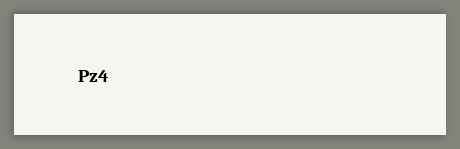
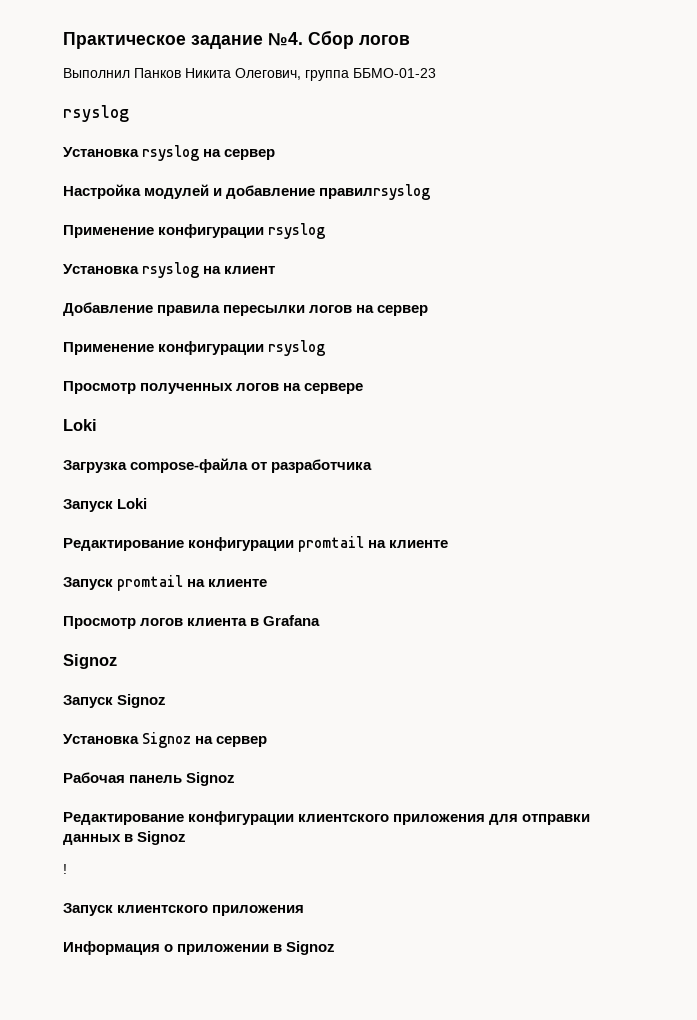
- Pz4
+ Практическое задание №4. Сбор логов
+ Выполнил Панков Никита Олегович, группа ББМО-01-23
+ rsyslog
+ Установка rsyslog на сервер
+ Настройка модулей и добавление правилrsyslog
+ Применение конфигурации rsyslog
+ Установка rsyslog на клиент
+ Добавление правила пересылки логов на сервер
+ Применение конфигурации rsyslog
+ Просмотр полученных логов на сервере
+ Loki
+ Загрузка compose-файла от разработчика
+ Запуск Loki
+ Редактирование конфигурации promtail на клиенте
+ Запуск promtail на клиенте
+ Просмотр логов клиента в Grafana
+ Signoz
+ Запуск Signoz
+ Установка Signoz на сервер
+ Рабочая панель Signoz
+ Редактирование конфигурации клиентского приложения для отправки данных в Signoz
+ !
+ Запуск клиентского приложения
+ Информация о приложении в Signoz

